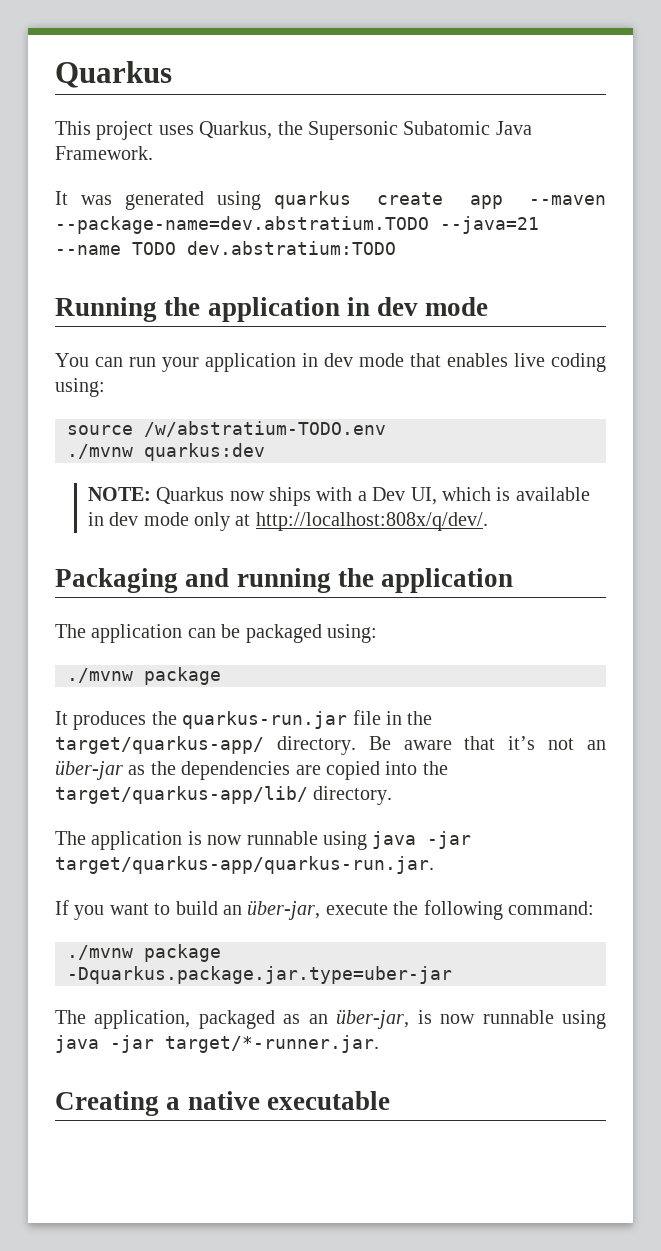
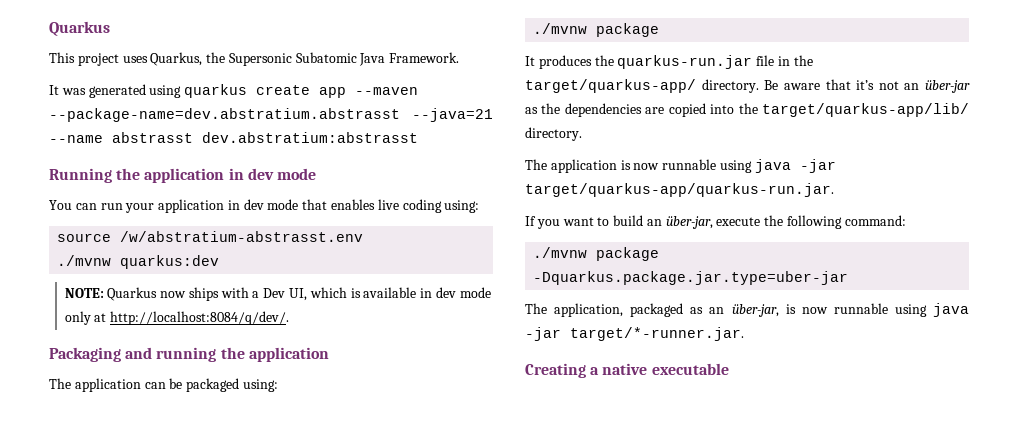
- It was generated using quarkus create app --maven --package-name=dev.abstratium.TODO --java=21 --name TODO dev.abstratium:TODO
+ It was generated using quarkus create app --maven --package-name=dev.abstratium.abstrasst --java=21 --name abstrasst dev.abstratium:abstrasst
- source /w/abstratium-TODO.env
+ source /w/abstratium-abstrasst.env
- NOTE: Quarkus now ships with a Dev UI, which is available in dev mode only at http://localhost:808x/q/dev/.
+ NOTE: Quarkus now ships with a Dev UI, which is available in dev mode only at http://localhost:8084/q/dev/.

